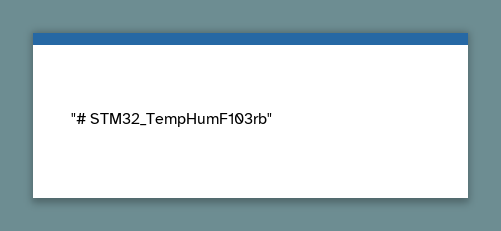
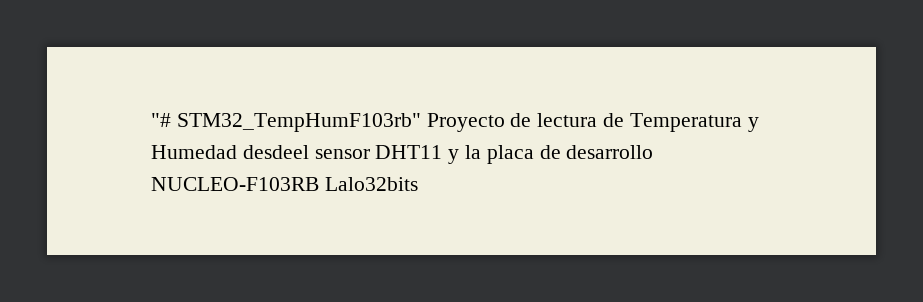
- "# STM32_TempHumF103rb"
+ "# STM32_TempHumF103rb" Proyecto de lectura de Temperatura y Humedad desdeel sensor DHT11 y la placa de desarrollo NUCLEO-F103RB Lalo32bits

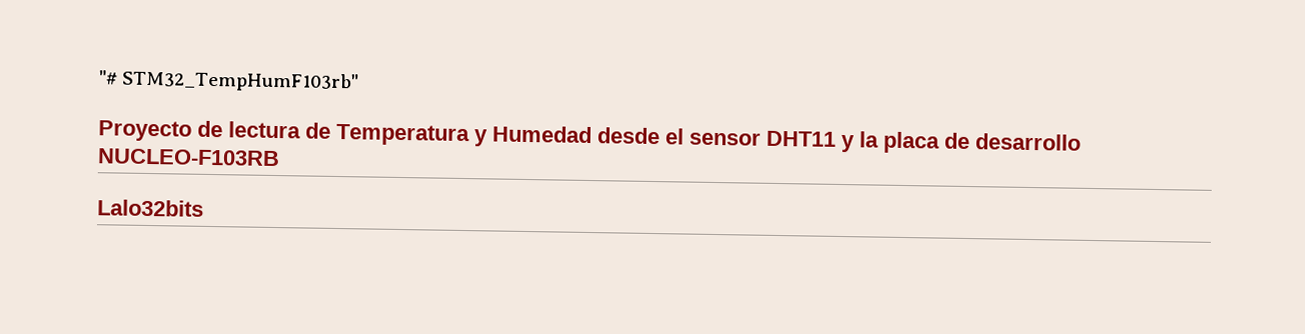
- "# STM32_TempHumF103rb" Proyecto de lectura de Temperatura y Humedad desdeel sensor DHT11 y la placa de desarrollo NUCLEO-F103RB Lalo32bits
+ "# STM32_TempHumF103rb"
+ Proyecto de lectura de Temperatura y Humedad desde el sensor DHT11 y la placa de desarrollo NUCLEO-F103RB
+ Lalo32bits

